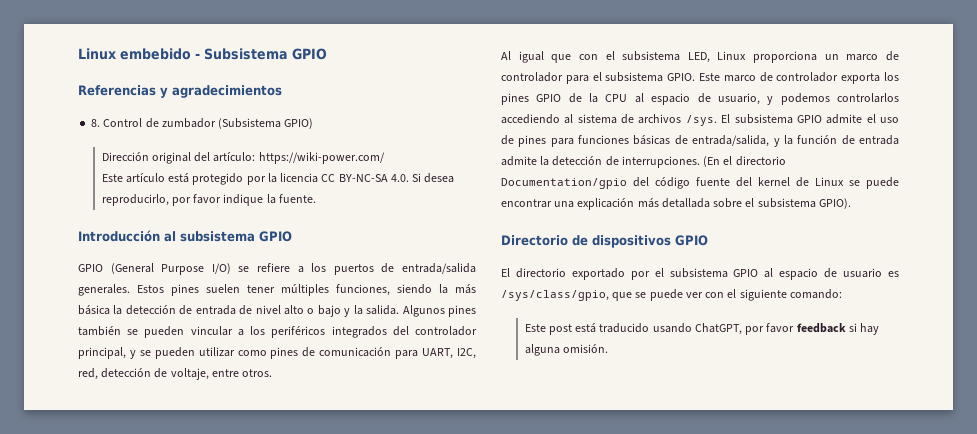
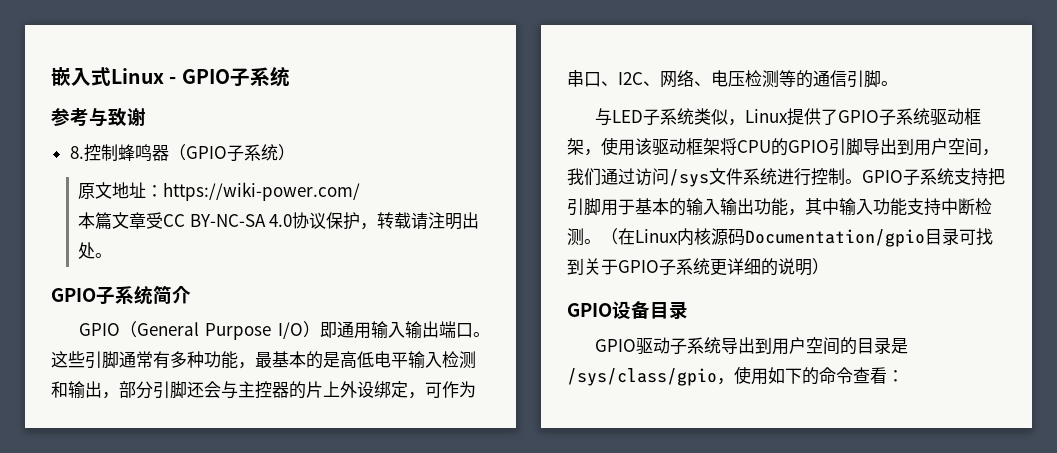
- Linux embebido - Subsistema GPIO
- Referencias y agradecimientos
- 8. Control de zumbador (Subsistema GPIO)
- Dirección original del artículo: https://wiki-power.com/
- Este artículo está protegido por la licencia CC BY-NC-SA 4.0. Si desea reproducirlo, por favor indique la fuente.
- Introducción al subsistema GPIO
- GPIO (General Purpose I/O) se refiere a los puertos de entrada/salida generales. Estos pines suelen tener múltiples funciones, siendo la más básica la detección de entrada de nivel alto o bajo y la salida. Algunos pines también se pueden vincular a los periféricos integrados del controlador principal, y se pueden utilizar como pines de comunicación para UART, I2C, red, detección de voltaje, entre otros.
- Al igual que con el subsistema LED, Linux proporciona un marco de controlador para el subsistema GPIO. Este marco de controlador exporta los pines GPIO de la CPU al espacio de usuario, y podemos controlarlos accediendo al sistema de archivos /sys. El subsistema GPIO admite el uso de pines para funciones básicas de entrada/salida, y la función de entrada admite la detección de interrupciones. (En el directorio Documentation/gpio del código fuente del kernel de Linux se puede encontrar una explicación más detallada sobre el subsistema GPIO).
- Directorio de dispositivos GPIO
- El directorio exportado por el subsistema GPIO al espacio de usuario es /sys/class/gpio, que se puede ver con el siguiente comando:
- Este post está traducido usando ChatGPT, por favor feedback si hay alguna omisión.
+ 嵌入式Linux - GPIO子系统
+ 参考与致谢
+ 8.控制蜂鸣器（GPIO子系统）
+ 原文地址：https://wiki-power.com/
+ 本篇文章受CC BY-NC-SA 4.0协议保护，转载请注明出处。
+ GPIO子系统简介
+ GPIO（General Purpose I/O）即通用输入输出端口。这些引脚通常有多种功能，最基本的是高低电平输入检测和输出，部分引脚还会与主控器的片上外设绑定，可作为串口、I2C、网络、电压检测等的通信引脚。
+ 与LED子系统类似，Linux提供了GPIO子系统驱动框架，使用该驱动框架将CPU的GPIO引脚导出到用户空间，我们通过访问/sys文件系统进行控制。GPIO子系统支持把引脚用于基本的输入输出功能，其中输入功能支持中断检测。（在Linux内核源码Documentation/gpio目录可找到关于GPIO子系统更详细的说明）
+ GPIO设备目录
+ GPIO驱动子系统导出到用户空间的目录是/sys/class/gpio，使用如下的命令查看：

